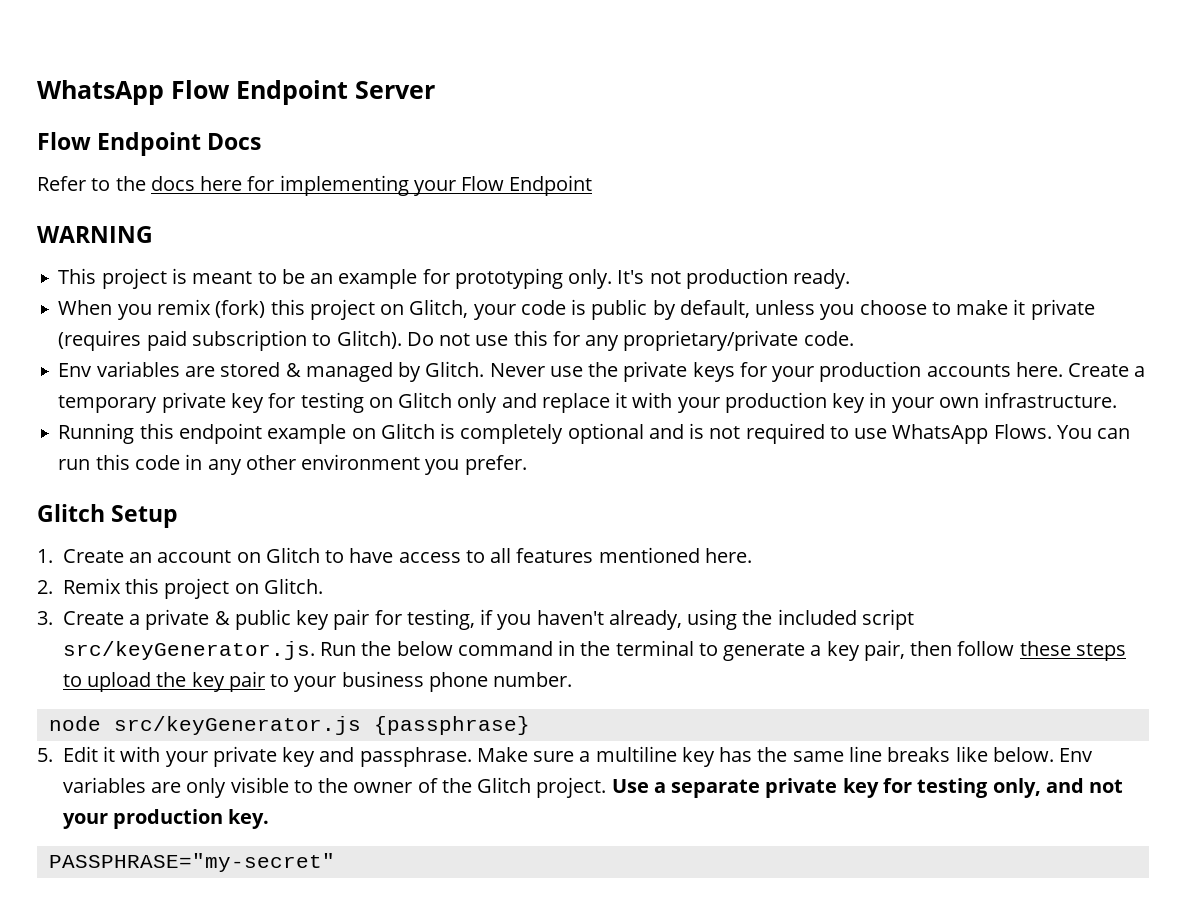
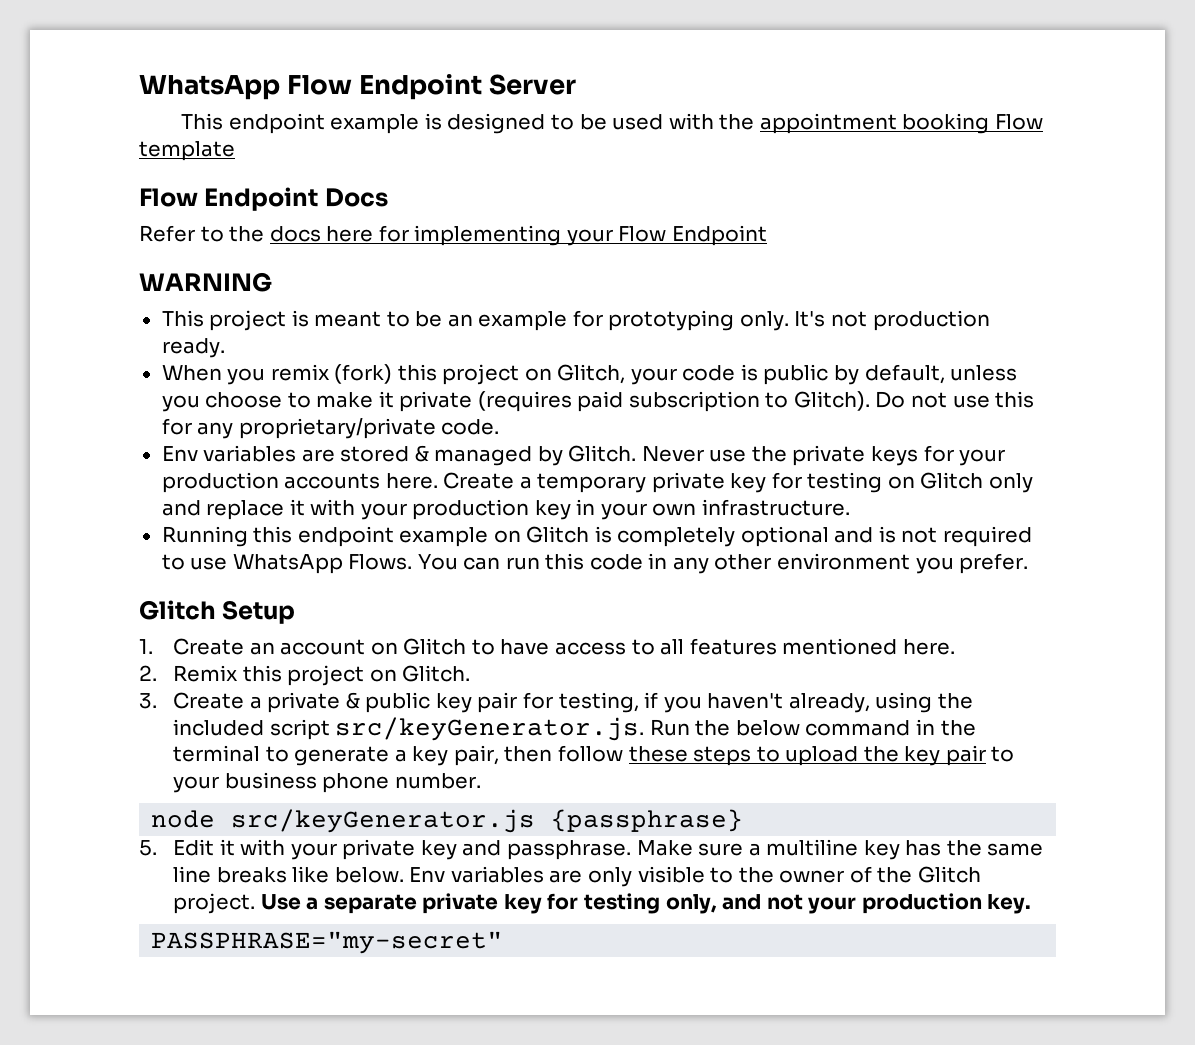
+ This endpoint example is designed to be used with the appointment booking Flow template

